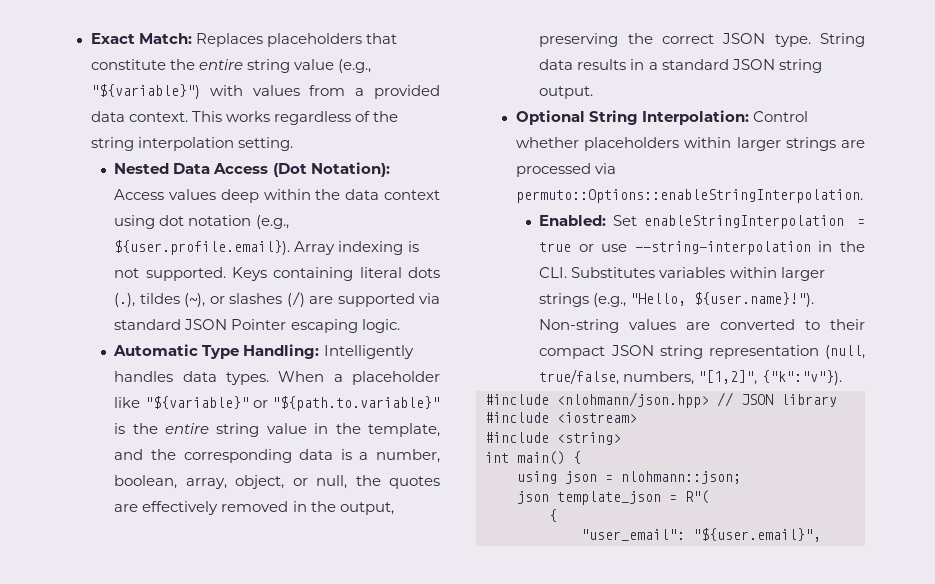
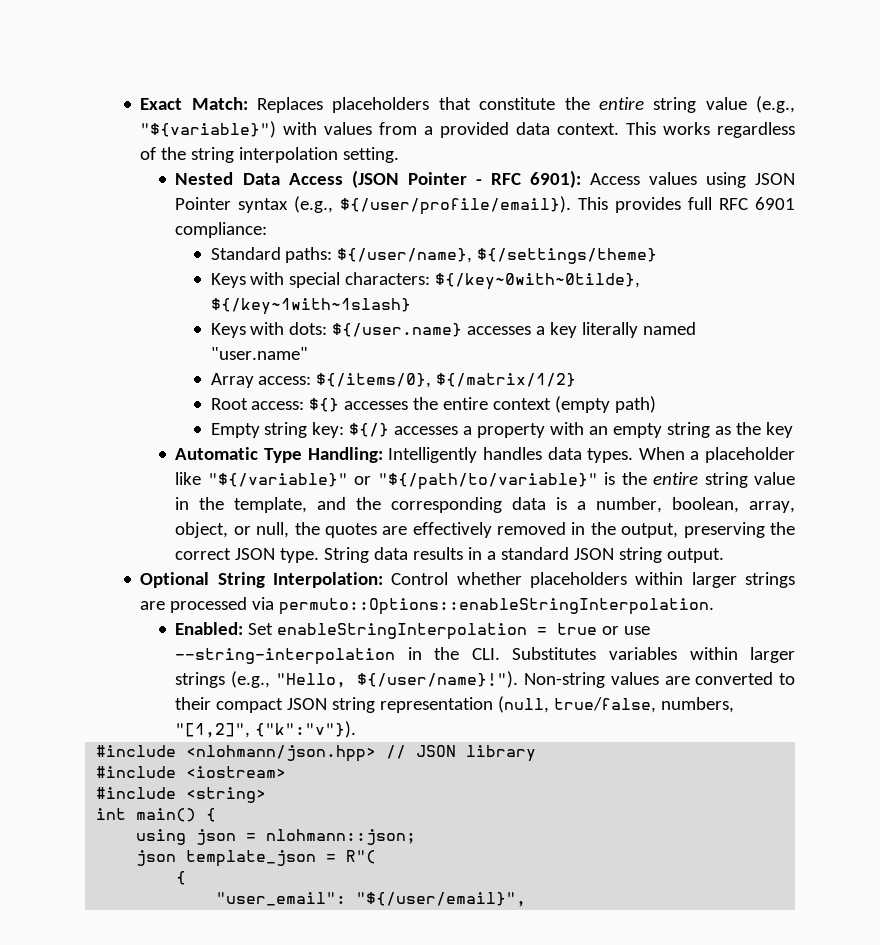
- Nested Data Access (Dot Notation): Access values deep within the data context using dot notation (e.g., ${user.profile.email}). Array indexing is not supported. Keys containing literal dots (.), tildes (~), or slashes (/) are supported via standard JSON Pointer escaping logic.
+ Nested Data Access (JSON Pointer - RFC 6901): Access values using JSON Pointer syntax (e.g., ${/user/profile/email}). This provides full RFC 6901 compliance:
+ Standard paths: ${/user/name}, ${/settings/theme}
+ Keys with special characters: ${/key~0with~0tilde}, ${/key~1with~1slash}
+ Keys with dots: ${/user.name} accesses a key literally named "user.name"
+ Array access: ${/items/0}, ${/matrix/1/2}
+ Root access: ${} accesses the entire context (empty path)
+ Empty string key: ${/} accesses a property with an empty string as the key
- When a placeholder like "${variable}" or "${path.to.variable}" is the entire string value in the template, and the corresponding data is a number, boolean, array, object, or null, the quotes are effectively removed in the output, preserving the correct JSON type.
+ When a placeholder like "${/variable}" or "${/path/to/variable}" is the entire string value in the template, and the corresponding data is a number, boolean, array, object, or null, the quotes are effectively removed in the output, preserving the correct JSON type.
- Enabled: Set enableStringInterpolation = true or use --string-interpolation in the CLI. Substitutes variables within larger strings (e.g., "Hello, ${user.name}!"). Non-string values are converted to their compact JSON string representation (null, true/false, numbers, "[1,2]", {"k":"v"}).
+ Enabled: Set enableStringInterpolation = true or use --string-interpolation in the CLI. Substitutes variables within larger strings (e.g., "Hello, ${/user/name}!"). Non-string values are converted to their compact JSON string representation (null, true/false, numbers, "[1,2]", {"k":"v"}).
- "user_email": "${user.email}",
+ "user_email": "${/user/email}",

